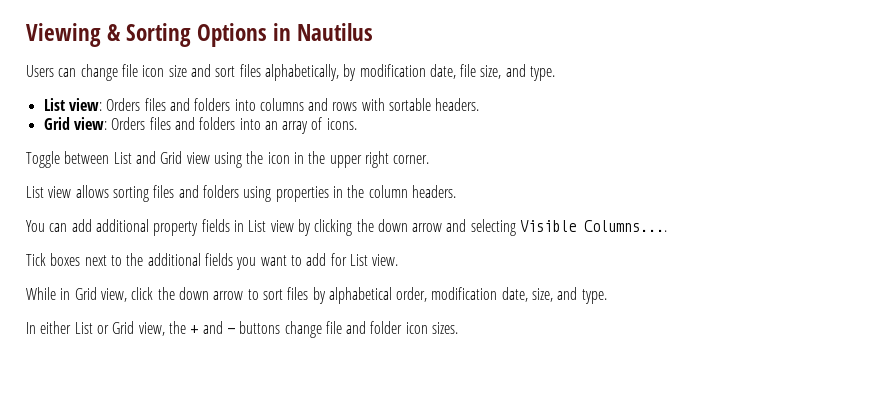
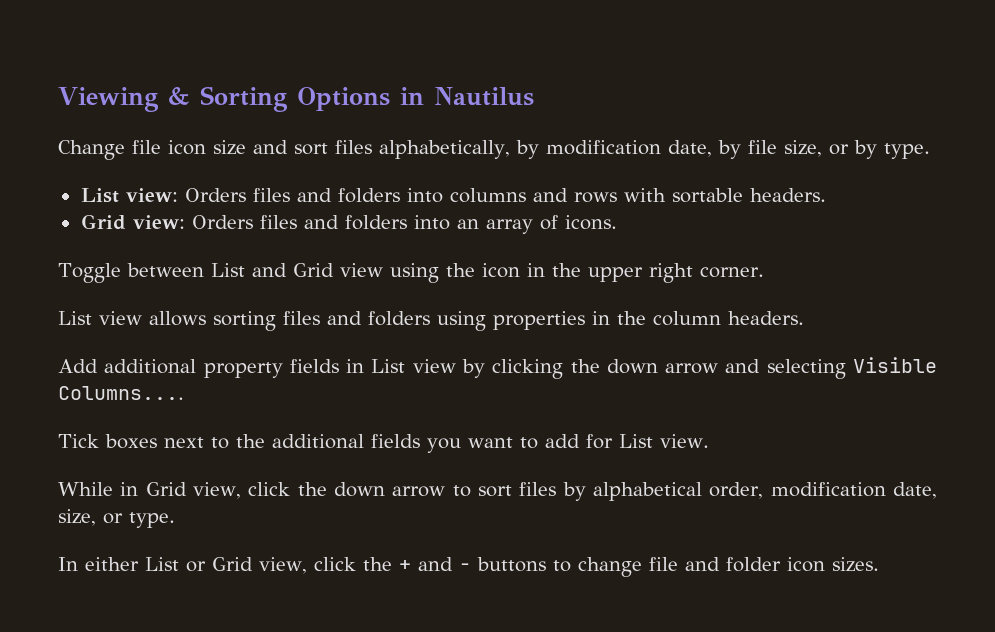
- Users can change file icon size and sort files alphabetically, by modification date, file size, and type.
+ Change file icon size and sort files alphabetically, by modification date, by file size, or by type.
- You can add additional property fields in List view by clicking the down arrow and selecting Visible Columns....
+ Add additional property fields in List view by clicking the down arrow and selecting Visible Columns....
- While in Grid view, click the down arrow to sort files by alphabetical order, modification date, size, and type.
+ While in Grid view, click the down arrow to sort files by alphabetical order, modification date, size, or type.
- In either List or Grid view, the + and - buttons change file and folder icon sizes.
+ In either List or Grid view, click the + and - buttons to change file and folder icon sizes.

